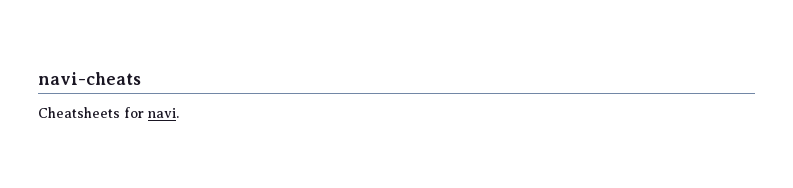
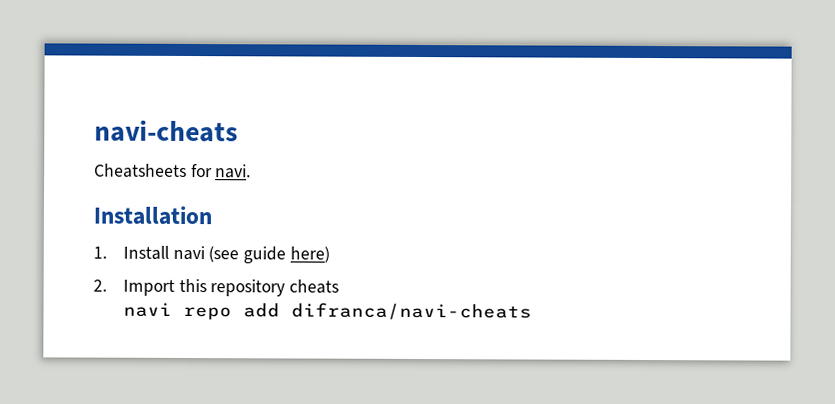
+ Installation
+ 1. Install navi (see guide here)
+ 2. Import this repository cheats
+ navi repo add difranca/navi-cheats

